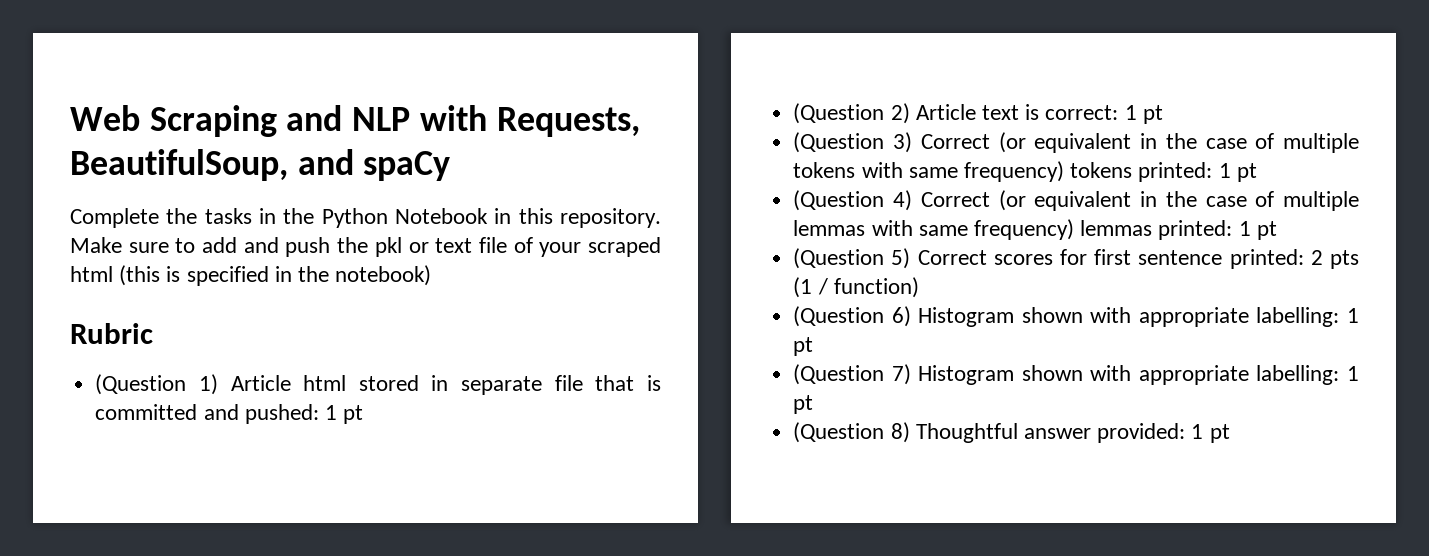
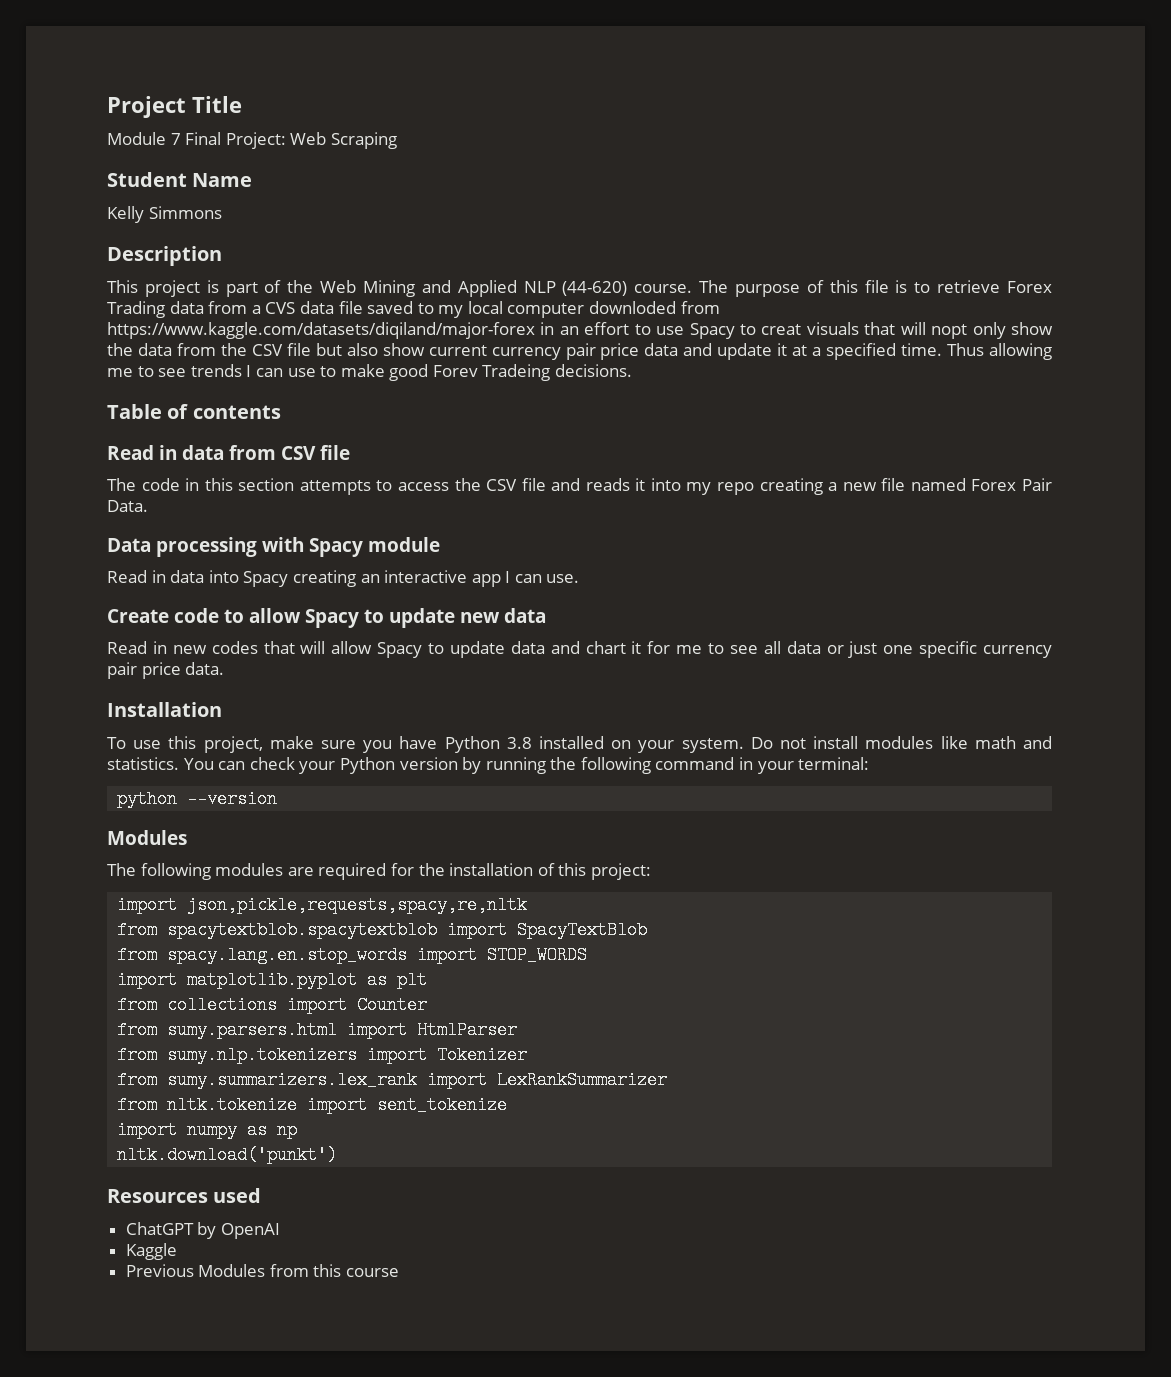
- Web Scraping and NLP with Requests, BeautifulSoup, and spaCy
- Complete the tasks in the Python Notebook in this repository. Make sure to add and push the pkl or text file of your scraped html (this is specified in the notebook)
- Rubric
- (Question 1) Article html stored in separate file that is committed and pushed: 1 pt
- (Question 2) Article text is correct: 1 pt
- (Question 3) Correct (or equivalent in the case of multiple tokens with same frequency) tokens printed: 1 pt
- (Question 4) Correct (or equivalent in the case of multiple lemmas with same frequency) lemmas printed: 1 pt
- (Question 5) Correct scores for first sentence printed: 2 pts (1 / function)
- (Question 6) Histogram shown with appropriate labelling: 1 pt
- (Question 7) Histogram shown with appropriate labelling: 1 pt
- (Question 8) Thoughtful answer provided: 1 pt
+ Project Title
+ Module 7 Final Project: Web Scraping
+ Student Name
+ Kelly Simmons
+ Description
+ This project is part of the Web Mining and Applied NLP (44-620) course. The purpose of this file is to retrieve Forex Trading data from a CVS data file saved to my local computer downloded from https://www.kaggle.com/datasets/diqiland/major-forex in an effort to use Spacy to creat visuals that will nopt only show the data from the CSV file but also show current currency pair price data and update it at a specified time. Thus allowing me to see trends I can use to make good Forev Tradeing decisions.
+ Table of contents
+ Read in data from CSV file
+ The code in this section attempts to access the CSV file and reads it into my repo creating a new file named Forex Pair Data.
+ Data processing with Spacy module
+ Read in data into Spacy creating an interactive app I can use.
+ Create code to allow Spacy to update new data
+ Read in new codes that will allow Spacy to update data and chart it for me to see all data or just one specific currency pair price data.
+ Installation
+ To use this project, make sure you have Python 3.8 installed on your system. Do not install modules like math and statistics. You can check your Python version by running the following command in your terminal:
+ python --version
+ Modules
+ The following modules are required for the installation of this project:
+ import json,pickle,requests,spacy,re,nltk
+ from spacytextblob.spacytextblob import SpacyTextBlob
+ from spacy.lang.en.stop_words import STOP_WORDS
+ import matplotlib.pyplot as plt
+ from collections import Counter
+ from sumy.parsers.html import HtmlParser
+ from sumy.nlp.tokenizers import Tokenizer
+ from sumy.summarizers.lex_rank import LexRankSummarizer
+ from nltk.tokenize import sent_tokenize
+ import numpy as np
+ nltk.download('punkt')
+ Resources used
+ ChatGPT by OpenAI
+ Kaggle
+ Previous Modules from this course

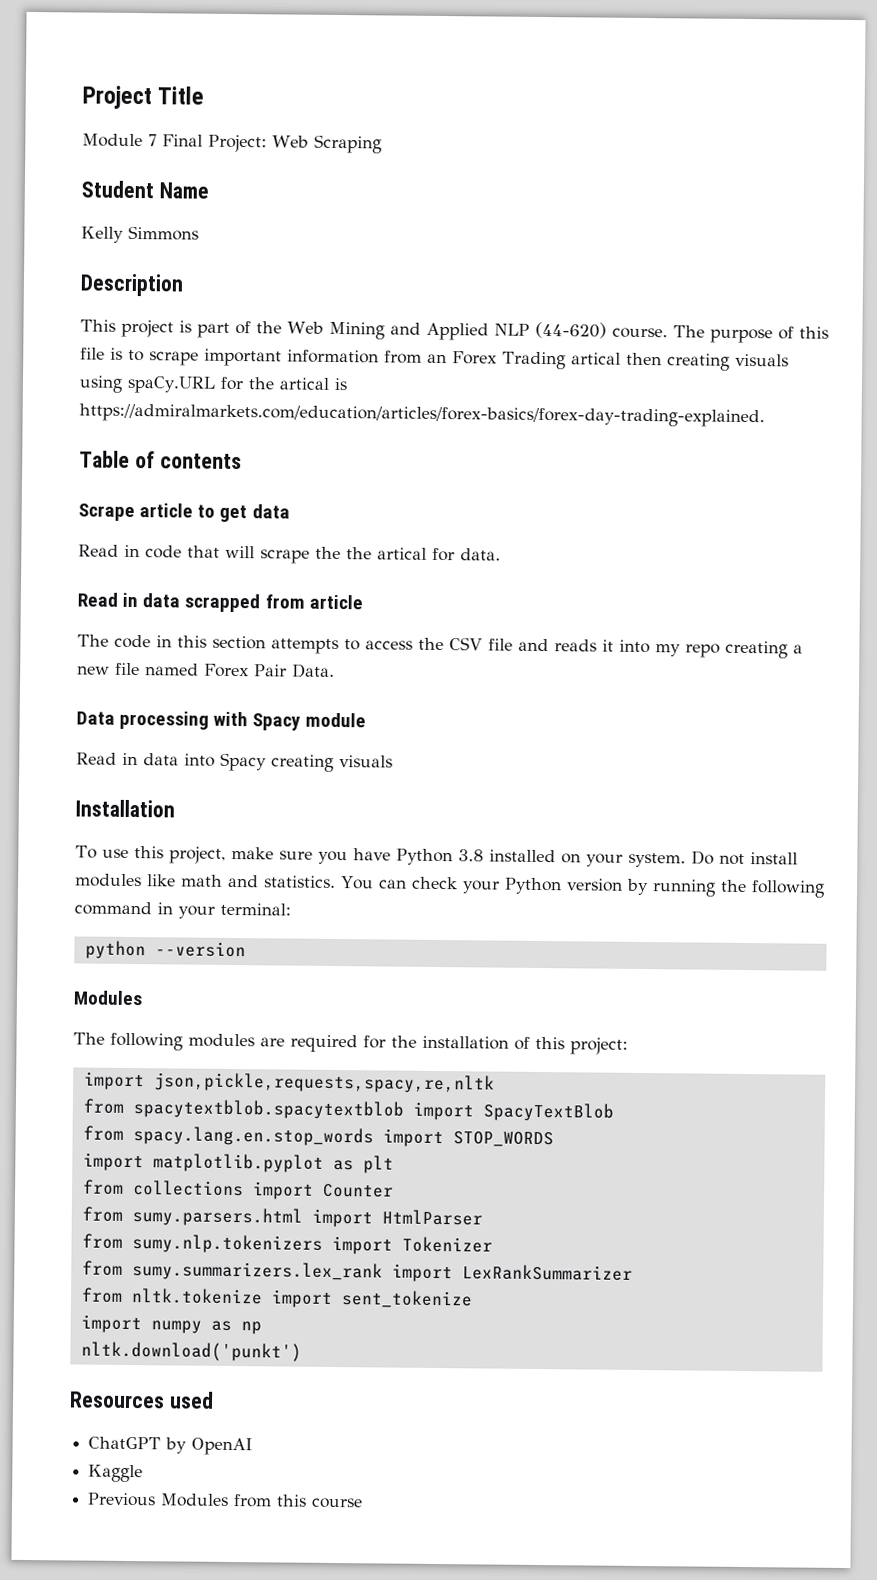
- The purpose of this file is to retrieve Forex Trading data from a CVS data file saved to my local computer downloded from https://www.kaggle.com/datasets/diqiland/major-forex in an effort to use Spacy to creat visuals that will nopt only show the data from the CSV file but also show current currency pair price data and update it at a specified time. Thus allowing me to see trends I can use to make good Forev Tradeing decisions.
+ The purpose of this file is to scrape important information from an Forex Trading artical then creating visuals using spaCy.URL for the artical is https://admiralmarkets.com/education/articles/forex-basics/forex-day-trading-explained.
  Table of contents
- Read in data from CSV file
+ Scrape article to get data
+ Read in code that will scrape the the artical for data.
+ Read in data scrapped from article
- Read in data into Spacy creating an interactive app I can use.
- Create code to allow Spacy to update new data
- Read in new codes that will allow Spacy to update data and chart it for me to see all data or just one specific currency pair price data.
+ Read in data into Spacy creating visuals

